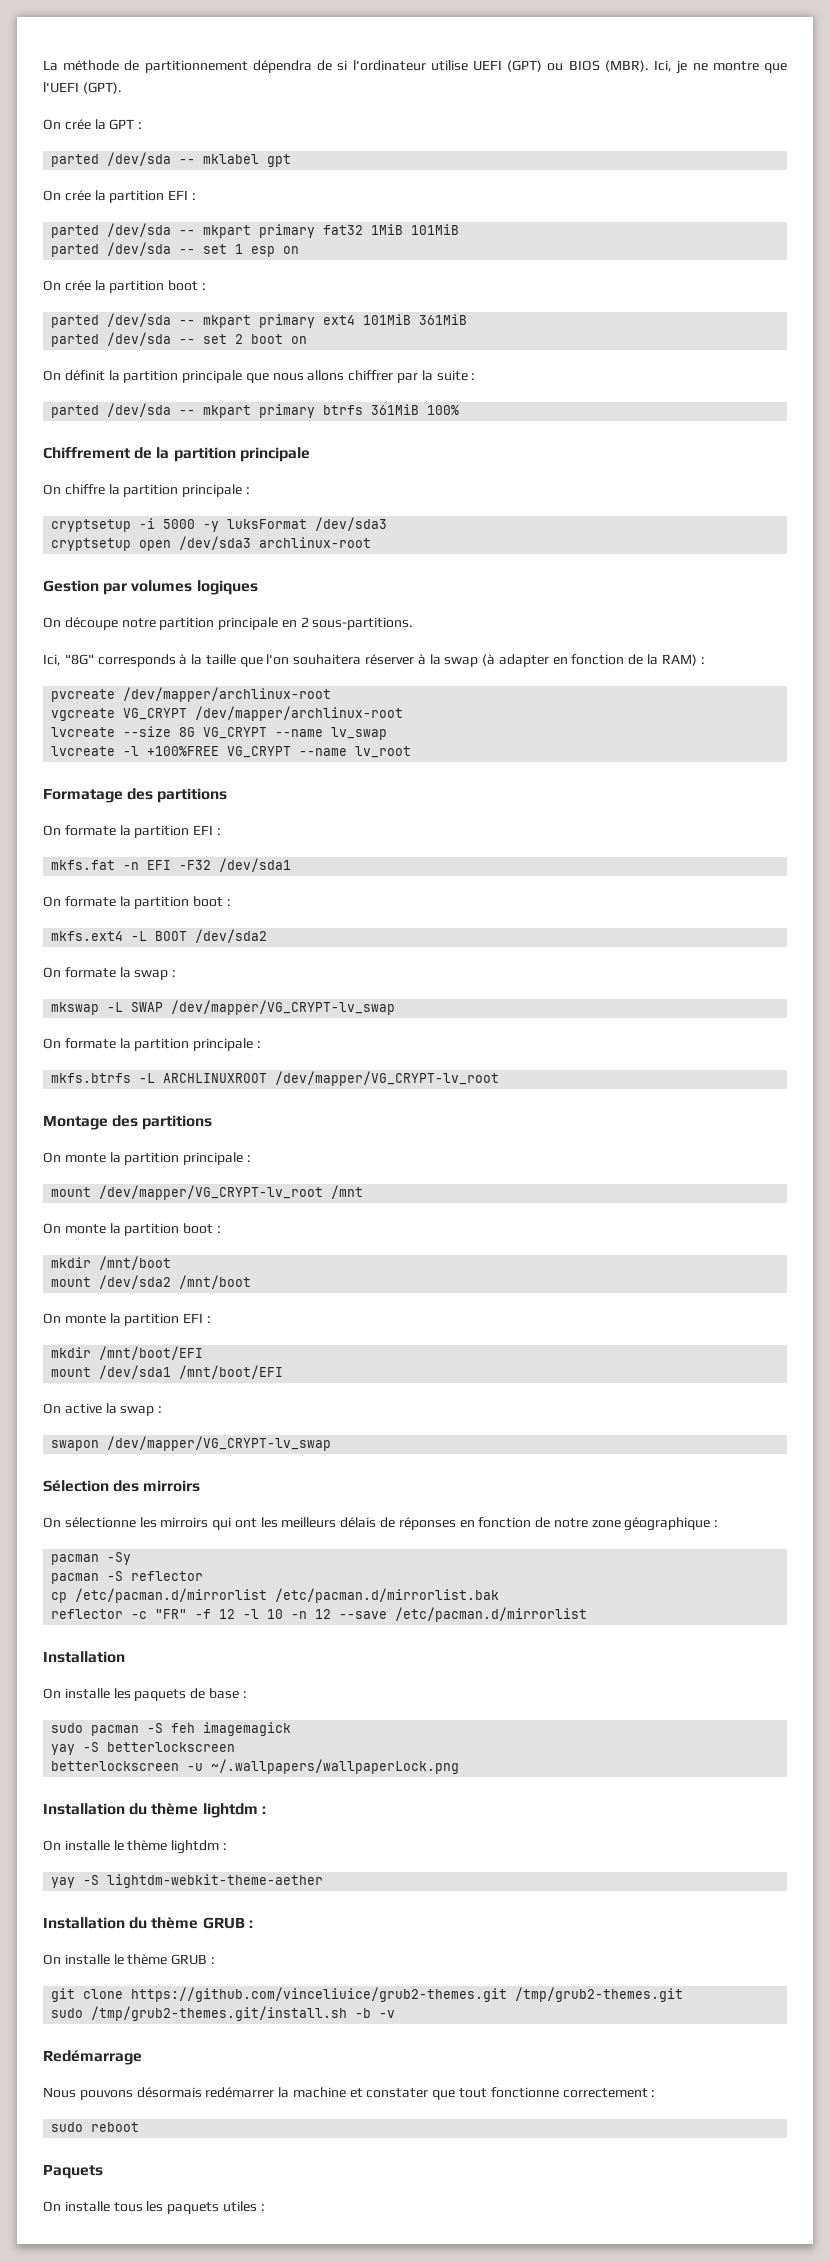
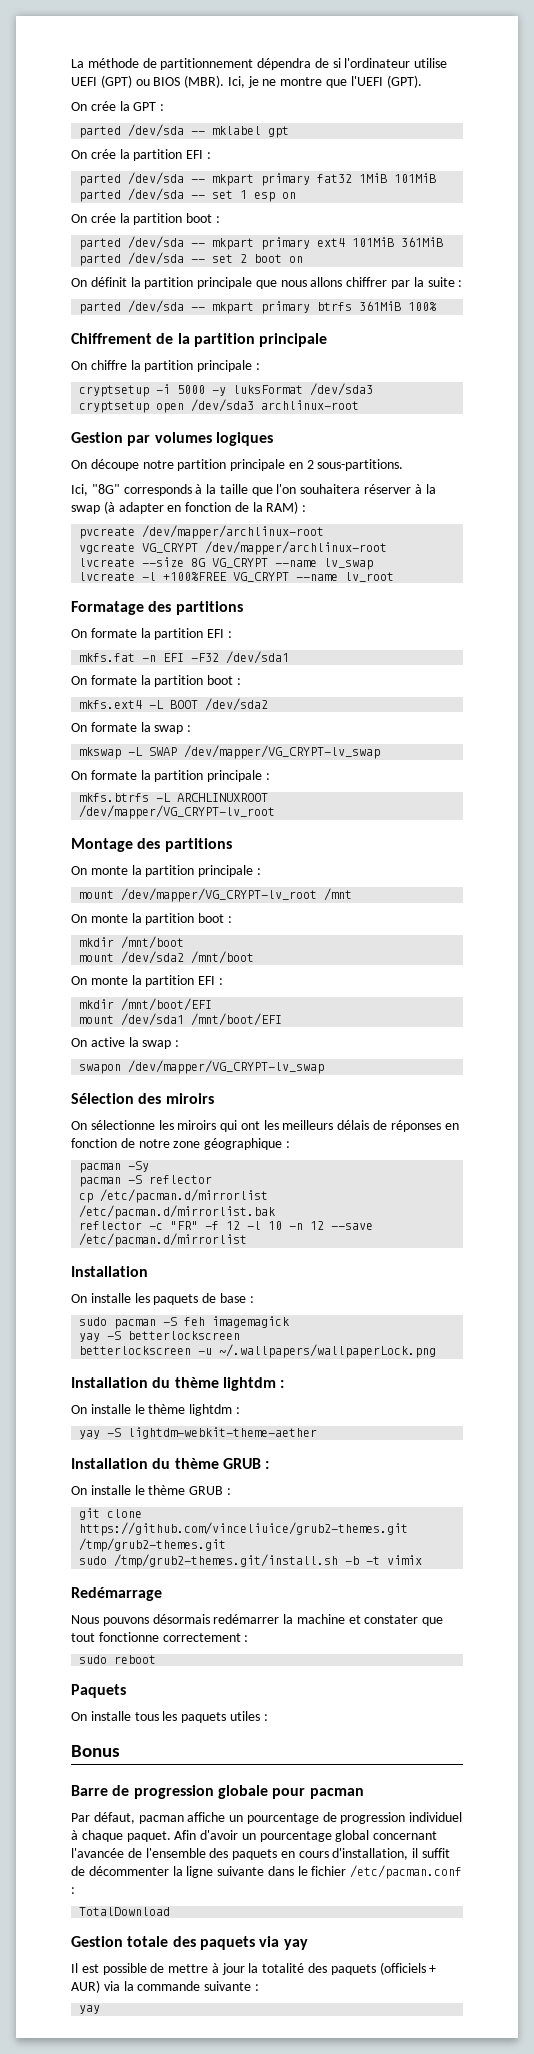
- Sélection des mirroirs
+ Sélection des miroirs
- On sélectionne les mirroirs qui ont les meilleurs délais de réponses en fonction de notre zone géographique :
+ On sélectionne les miroirs qui ont les meilleurs délais de réponses en fonction de notre zone géographique :
- sudo /tmp/grub2-themes.git/install.sh -b -v
+ sudo /tmp/grub2-themes.git/install.sh -b -t vimix
+ Bonus
+ Barre de progression globale pour pacman
+ Par défaut, pacman affiche un pourcentage de progression individuel à chaque paquet. Afin d'avoir un pourcentage global concernant l'avancée de l'ensemble des paquets en cours d'installation, il suffit de décommenter la ligne suivante dans le fichier /etc/pacman.conf :
+ TotalDownload
+ Gestion totale des paquets via yay
+ Il est possible de mettre à jour la totalité des paquets (officiels + AUR) via la commande suivante :
+ yay

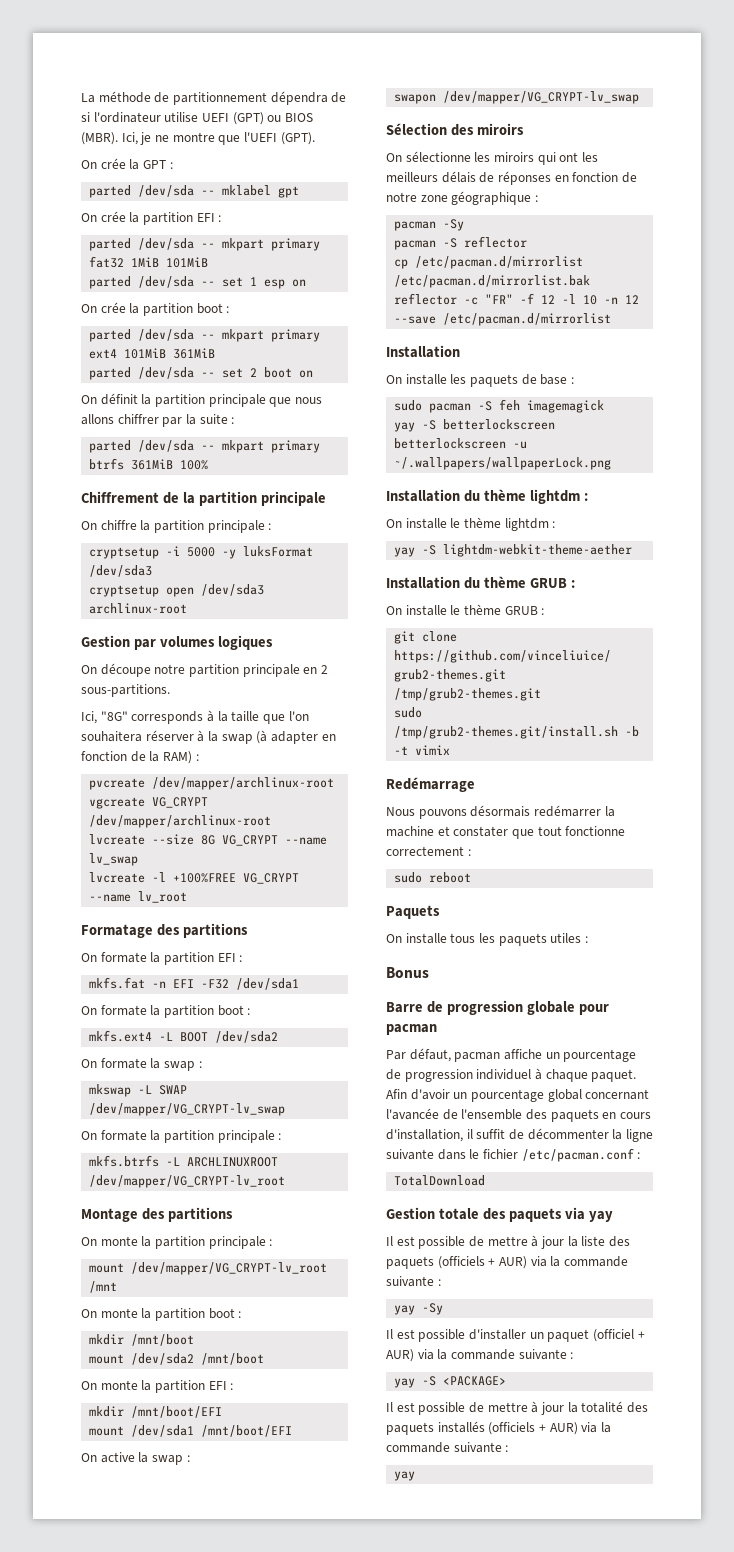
- Il est possible de mettre à jour la totalité des paquets (officiels + AUR) via la commande suivante :
+ Il est possible de mettre à jour la liste des paquets (officiels + AUR) via la commande suivante :
+ yay -Sy
+ Il est possible d'installer un paquet (officiel + AUR) via la commande suivante :
+ yay -S <PACKAGE>
+ Il est possible de mettre à jour la totalité des paquets installés (officiels + AUR) via la commande suivante :

